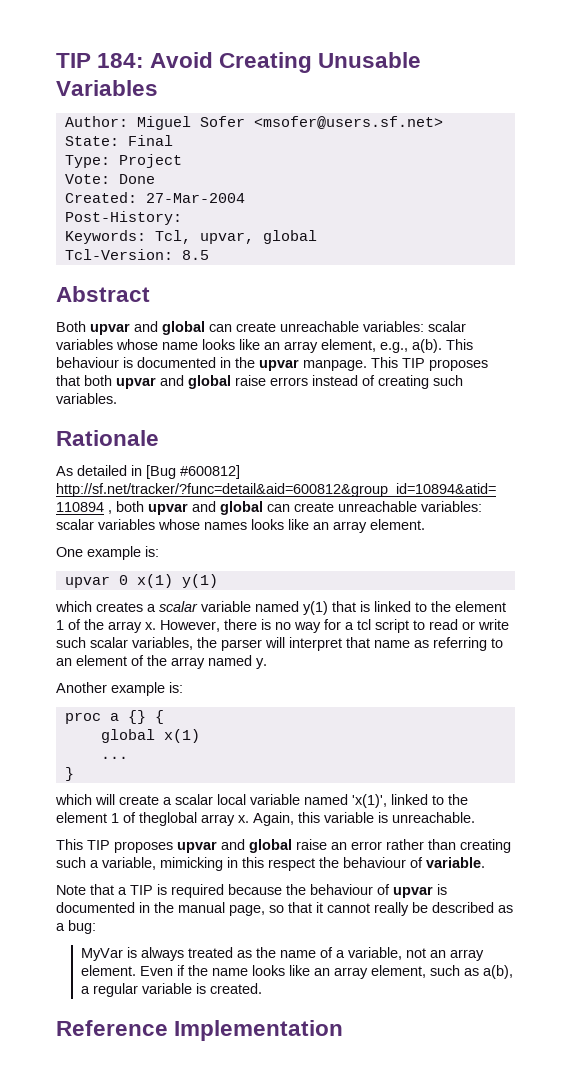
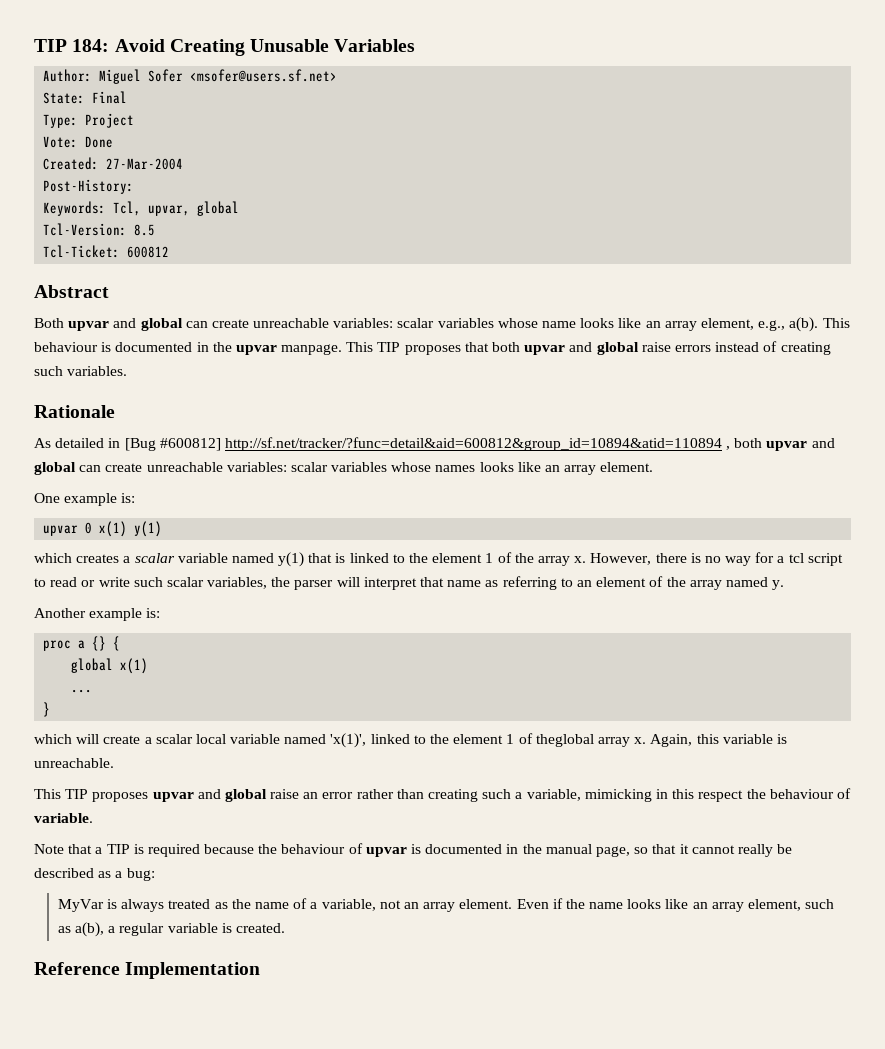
+ Tcl-Ticket: 600812

